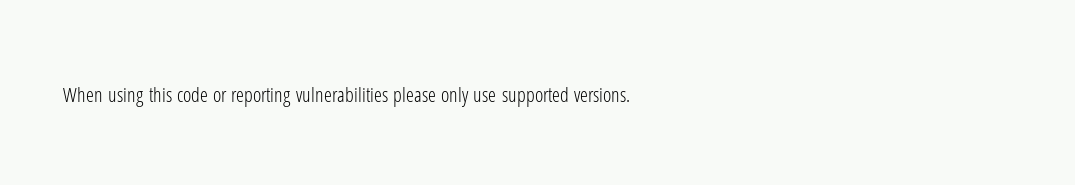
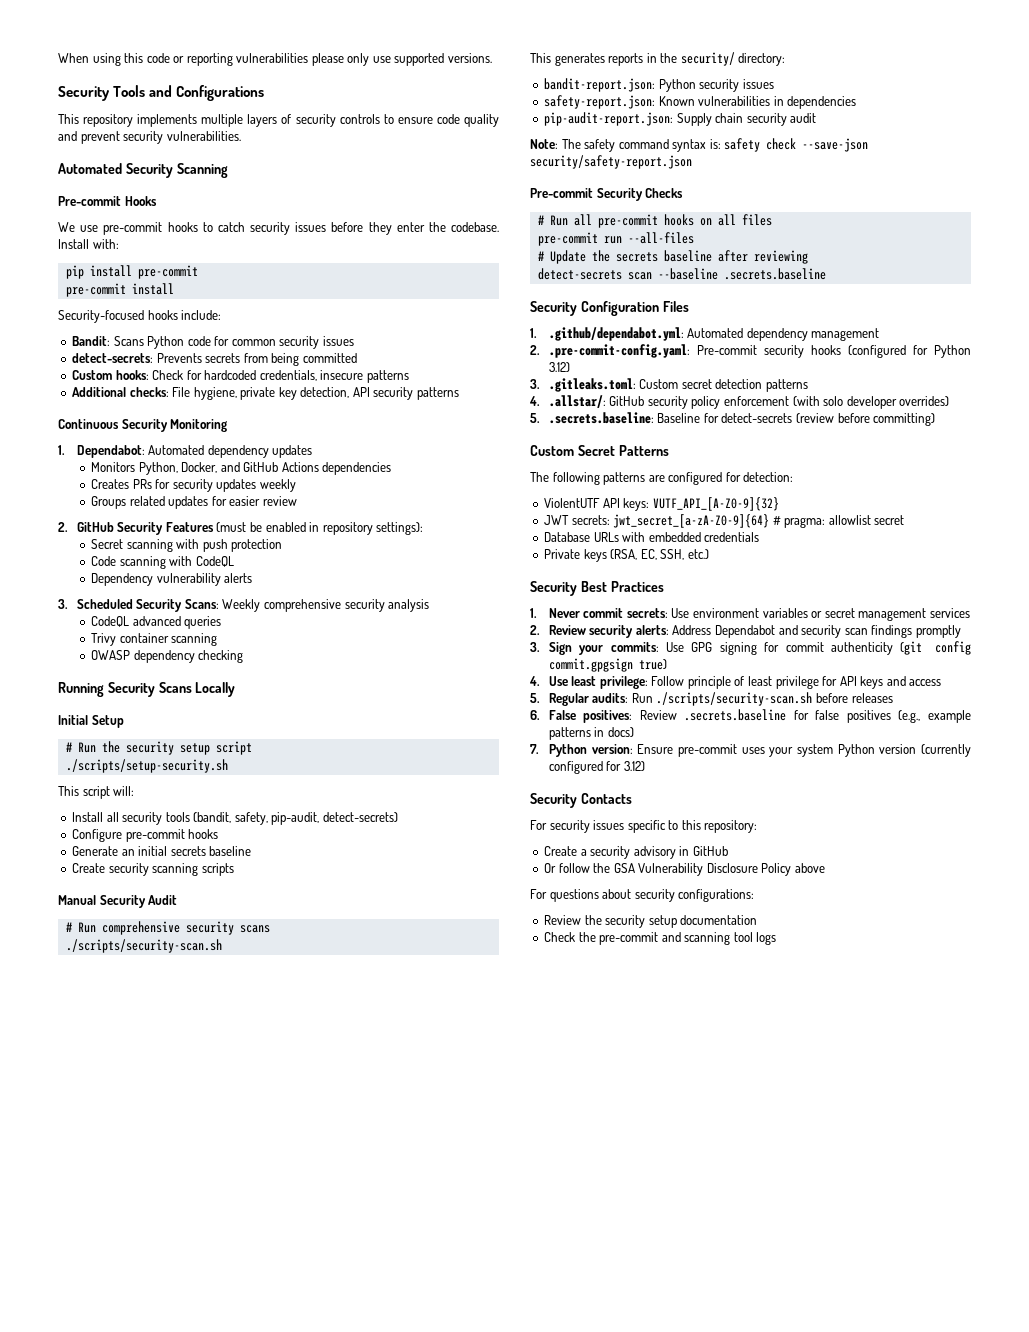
+ Security Tools and Configurations
+ This repository implements multiple layers of security controls to ensure code quality and prevent security vulnerabilities.
+ Automated Security Scanning
+ Pre-commit Hooks
+ We use pre-commit hooks to catch security issues before they enter the codebase. Install with:
+ pip install pre-commit
+ pre-commit install
+ Security-focused hooks include:
+ Bandit: Scans Python code for common security issues
+ detect-secrets: Prevents secrets from being committed
+ Custom hooks: Check for hardcoded credentials, insecure patterns
+ Additional checks: File hygiene, private key detection, API security patterns
+ Continuous Security Monitoring
+ 1. Dependabot: Automated dependency updates
+ Monitors Python, Docker, and GitHub Actions dependencies
+ Creates PRs for security updates weekly
+ Groups related updates for easier review
+ 2. GitHub Security Features (must be enabled in repository settings):
+ Secret scanning with push protection
+ Code scanning with CodeQL
+ Dependency vulnerability alerts
+ 3. Scheduled Security Scans: Weekly comprehensive security analysis
+ CodeQL advanced queries
+ Trivy container scanning
+ OWASP dependency checking
+ Running Security Scans Locally
+ Initial Setup
+ # Run the security setup script
+ ./scripts/setup-security.sh
+ This script will:
+ Install all security tools (bandit, safety, pip-audit, detect-secrets)
+ Configure pre-commit hooks
+ Generate an initial secrets baseline
+ Create security scanning scripts
+ Manual Security Audit
+ # Run comprehensive security scans
+ ./scripts/security-scan.sh
+ This generates reports in the security/ directory:
+ bandit-report.json: Python security issues
+ safety-report.json: Known vulnerabilities in dependencies
+ pip-audit-report.json: Supply chain security audit
+ Note: The safety command syntax is: safety check --save-json security/safety-report.json
+ Pre-commit Security Checks
+ # Run all pre-commit hooks on all files
+ pre-commit run --all-files
+ # Update the secrets baseline after reviewing
+ detect-secrets scan --baseline .secrets.baseline
+ Security Configuration Files
+ 1. .github/dependabot.yml: Automated dependency management
+ 2. .pre-commit-config.yaml: Pre-commit security hooks (configured for Python 3.12)
+ 3. .gitleaks.toml: Custom secret detection patterns
+ 4. .allstar/: GitHub security policy enforcement (with solo developer overrides)
+ 5. .secrets.baseline: Baseline for detect-secrets (review before committing)
+ Custom Secret Patterns
+ The following patterns are configured for detection:
+ ViolentUTF API keys: VUTF_API_[A-Z0-9]{32}
+ JWT secrets: jwt_secret_[a-zA-Z0-9]{64} # pragma: allowlist secret
+ Database URLs with embedded credentials
+ Private keys (RSA, EC, SSH, etc.)
+ Security Best Practices
+ 1. Never commit secrets: Use environment variables or secret management services
+ 2. Review security alerts: Address Dependabot and security scan findings promptly
+ 3. Sign your commits: Use GPG signing for commit authenticity (git config commit.gpgsign true)
+ 4. Use least privilege: Follow principle of least privilege for API keys and access
+ 5. Regular audits: Run ./scripts/security-scan.sh before releases
+ 6. False positives: Review .secrets.baseline for false positives (e.g., example patterns in docs)
+ 7. Python version: Ensure pre-commit uses your system Python version (currently configured for 3.12)
+ Security Contacts
+ For security issues specific to this repository:
+ Create a security advisory in GitHub
+ Or follow the GSA Vulnerability Disclosure Policy above
+ For questions about security configurations:
+ Review the security setup documentation
+ Check the pre-commit and scanning tool logs

